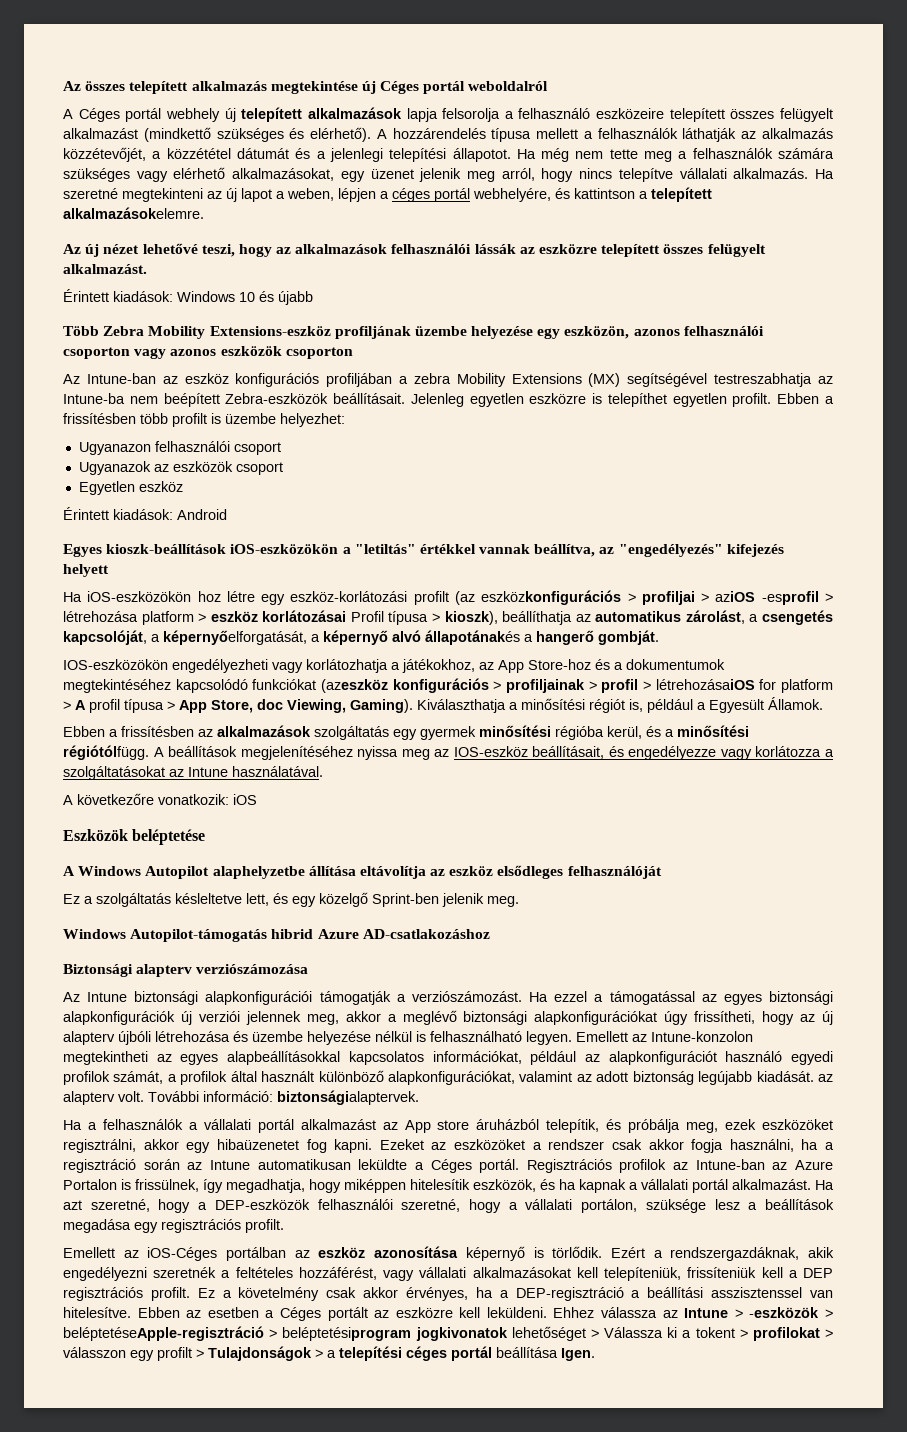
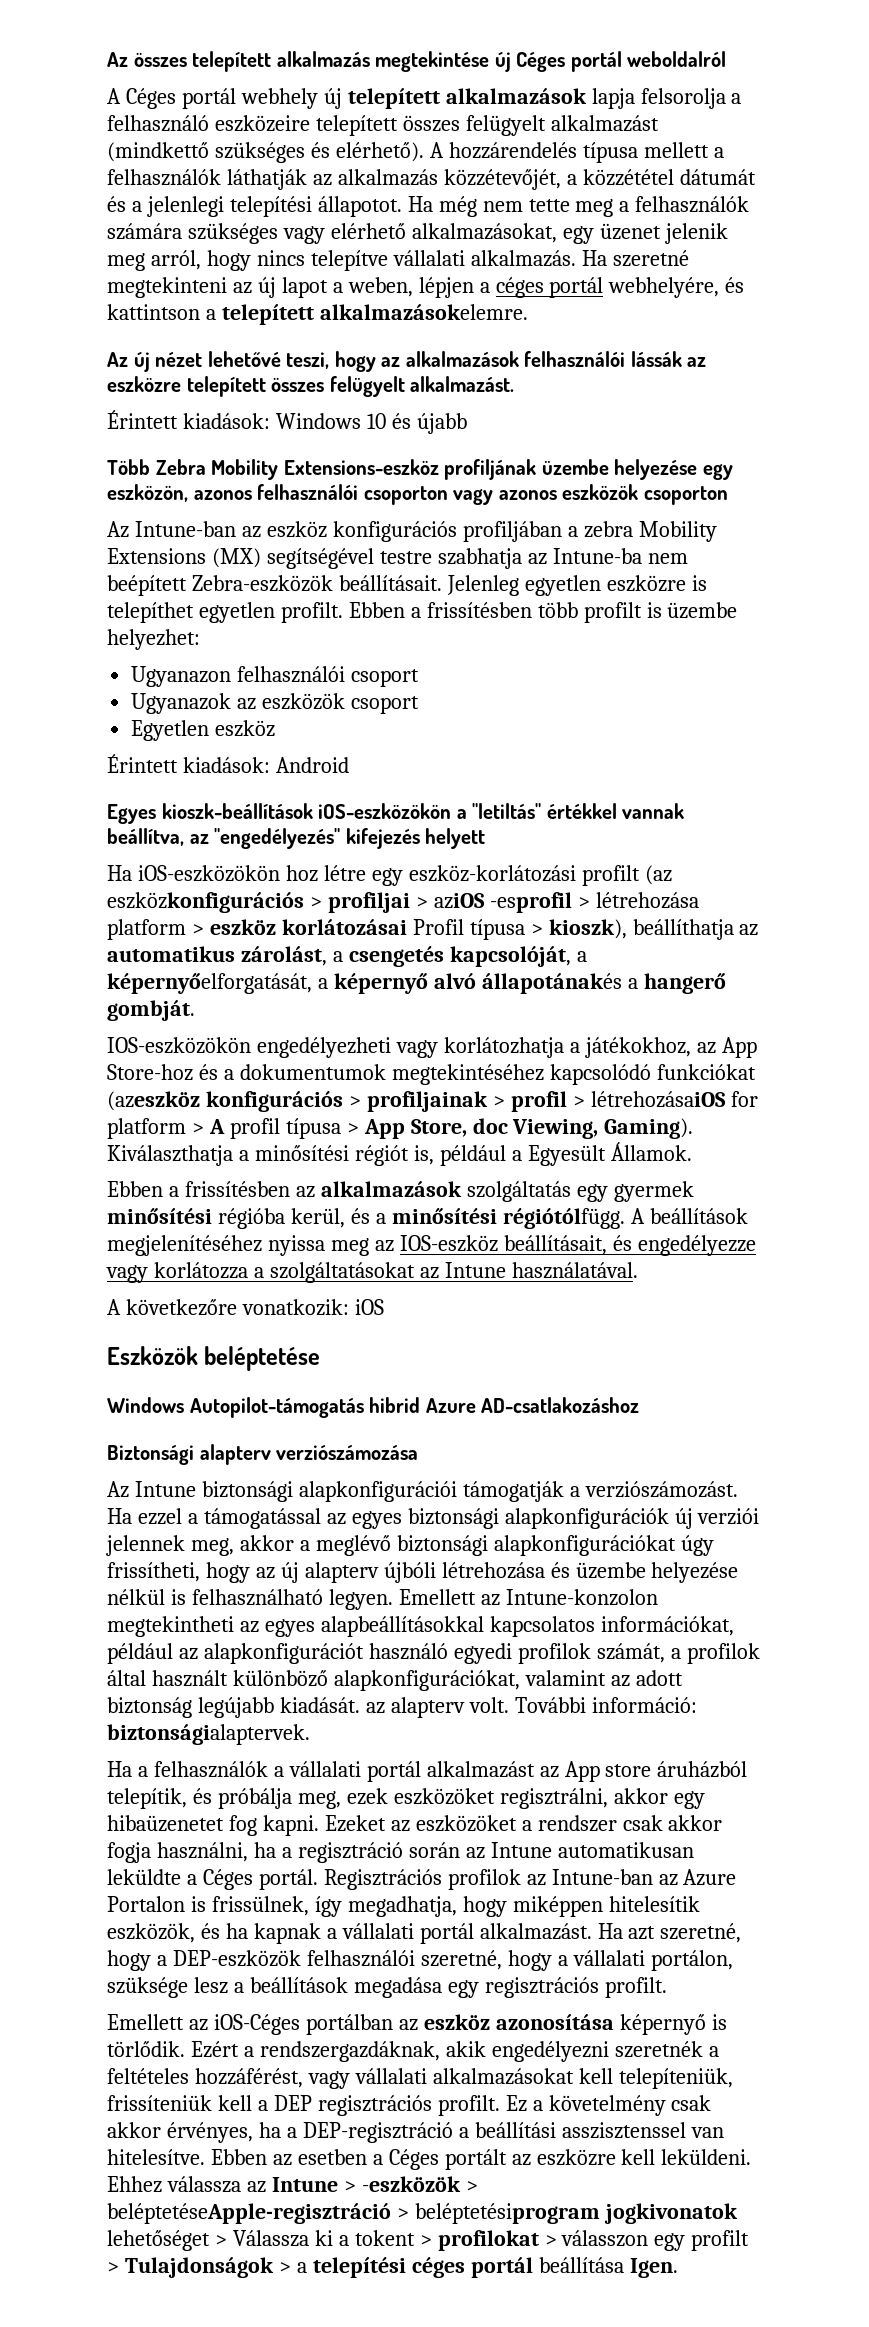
- Az Intune-ban az eszköz konfigurációs profiljában a zebra Mobility Extensions (MX) segítségével testreszabhatja az Intune-ba nem beépített Zebra-eszközök beállításait.
+ Az Intune-ban az eszköz konfigurációs profiljában a zebra Mobility Extensions (MX) segítségével testre szabhatja az Intune-ba nem beépített Zebra-eszközök beállításait.
- A Windows Autopilot alaphelyzetbe állítása eltávolítja az eszköz elsődleges felhasználóját
- Ez a szolgáltatás késleltetve lett, és egy közelgő Sprint-ben jelenik meg.

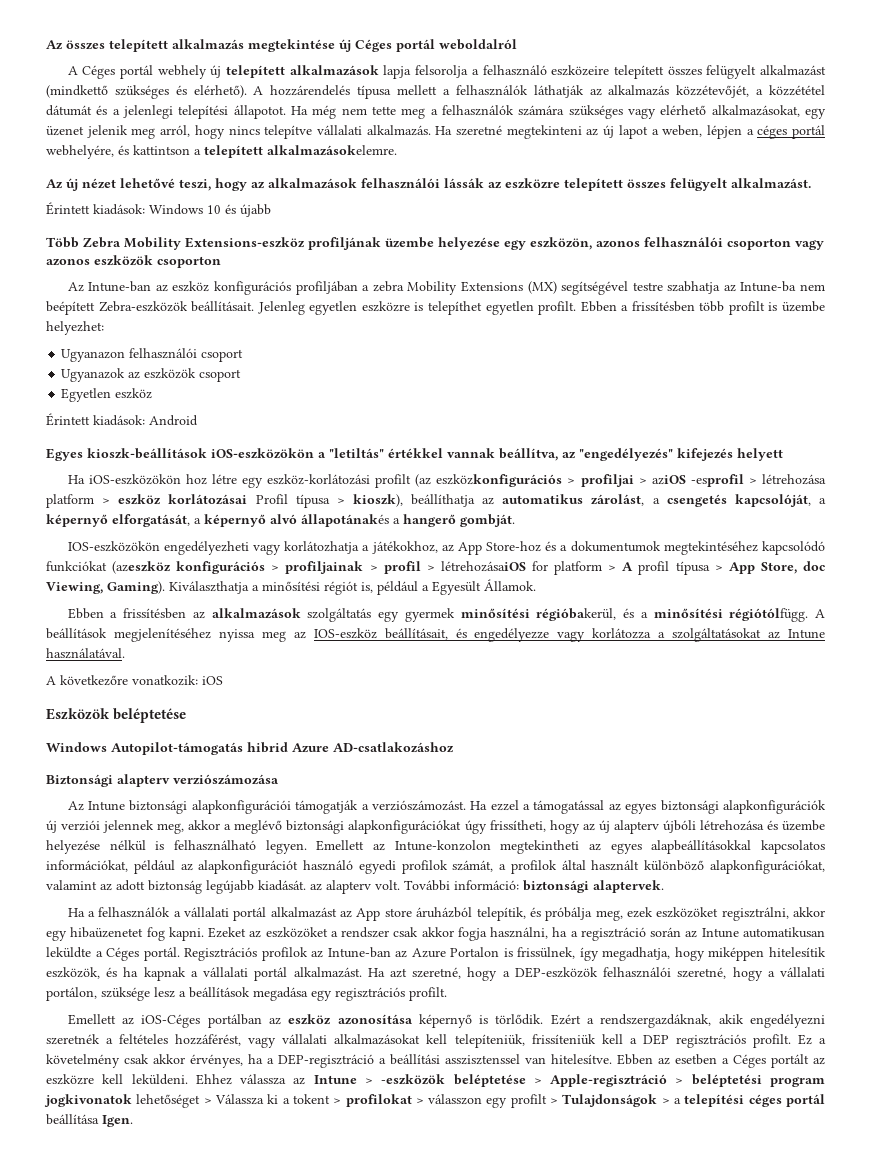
- Ha iOS-eszközökön hoz létre egy eszköz-korlátozási profilt (az eszközkonfigurációs > profiljai > aziOS -esprofil > létrehozása platform > eszköz korlátozásai Profil típusa > kioszk), beállíthatja az automatikus zárolást, a csengetés kapcsolóját, a képernyőelforgatását, a képernyő alvó állapotánakés a hangerő gombját.
+ Ha iOS-eszközökön hoz létre egy eszköz-korlátozási profilt (az eszközkonfigurációs > profiljai > aziOS -esprofil > létrehozása platform > eszköz korlátozásai Profil típusa > kioszk), beállíthatja az automatikus zárolást, a csengetés kapcsolóját, a képernyő elforgatását, a képernyő alvó állapotánakés a hangerő gombját.
- Ebben a frissítésben az alkalmazások szolgáltatás egy gyermek minősítési régióba kerül, és a minősítési régiótólfügg.
+ Ebben a frissítésben az alkalmazások szolgáltatás egy gyermek minősítési régióbakerül, és a minősítési régiótólfügg.
- További információ: biztonságialaptervek.
+ További információ: biztonsági alaptervek.
- Ehhez válassza az Intune > -eszközök > beléptetéseApple-regisztráció > beléptetésiprogram jogkivonatok lehetőséget > Válassza ki a tokent > profilokat > válasszon egy profilt > Tulajdonságok > a telepítési céges portál beállítása Igen.
+ Ehhez válassza az Intune > -eszközök beléptetése > Apple-regisztráció > beléptetési program jogkivonatok lehetőséget > Válassza ki a tokent > profilokat > válasszon egy profilt > Tulajdonságok > a telepítési céges portál beállítása Igen.

